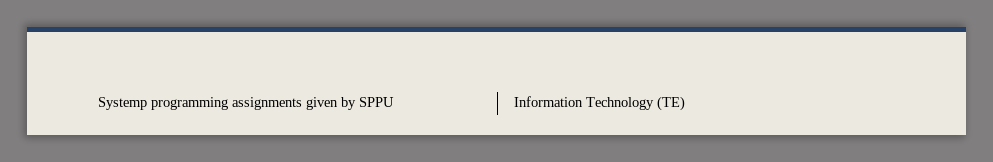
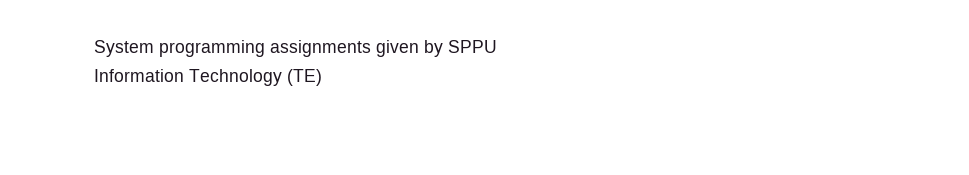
- Systemp programming assignments given by SPPU
+ System programming assignments given by SPPU

